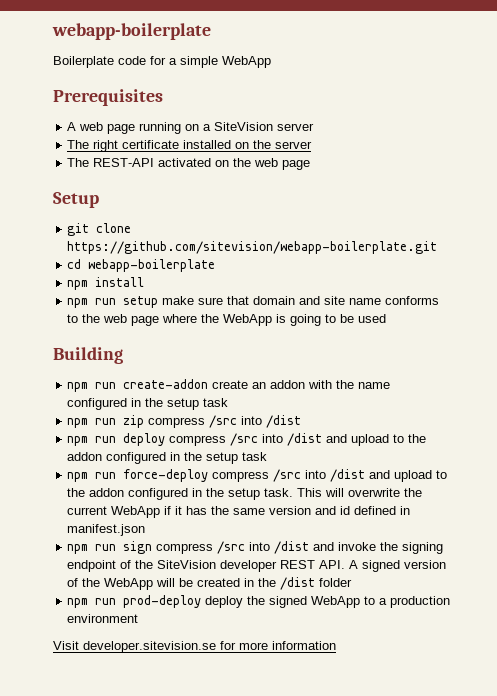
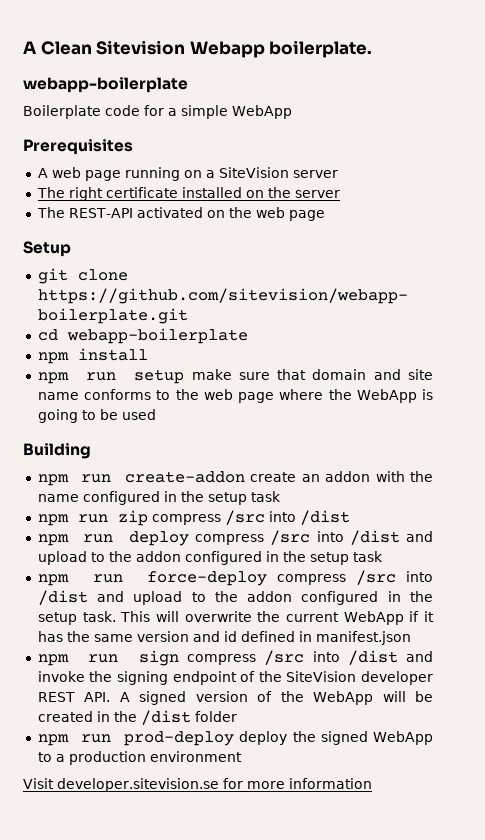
+ A Clean Sitevision Webapp boilerplate.

